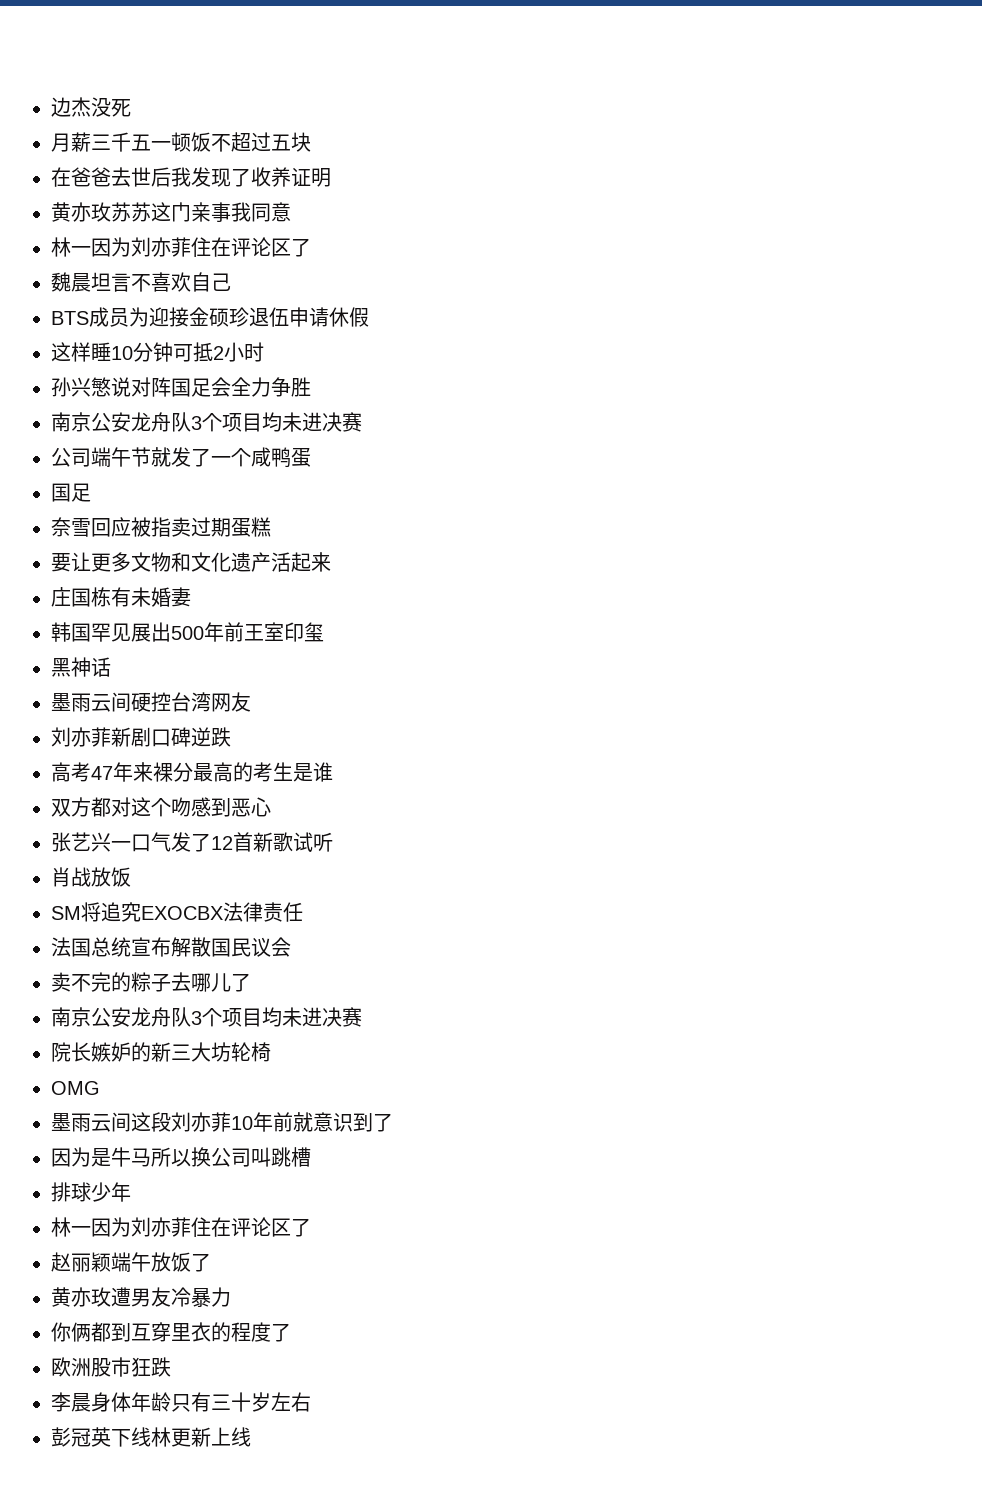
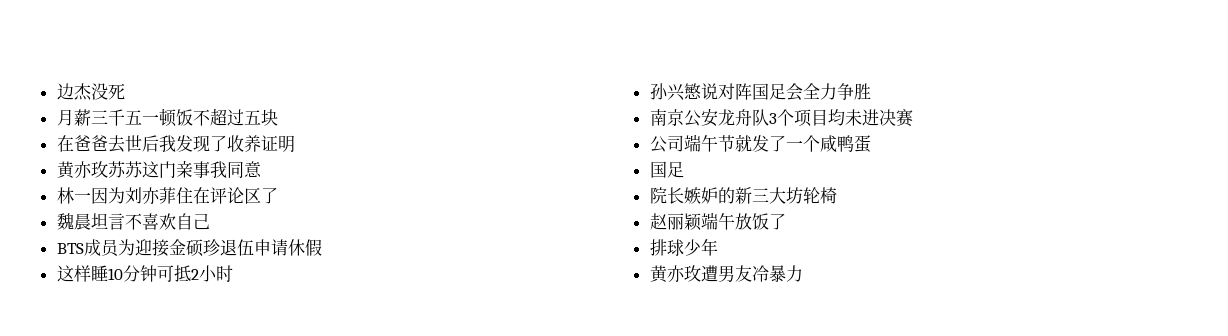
- 奈雪回应被指卖过期蛋糕
- 要让更多文物和文化遗产活起来
- 庄国栋有未婚妻
- 韩国罕见展出500年前王室印玺
- 黑神话
- 墨雨云间硬控台湾网友
- 刘亦菲新剧口碑逆跌
- 高考47年来裸分最高的考生是谁
- 双方都对这个吻感到恶心
- 张艺兴一口气发了12首新歌试听
- 肖战放饭
- SM将追究EXOCBX法律责任
- 法国总统宣布解散国民议会
- 卖不完的粽子去哪儿了
- 南京公安龙舟队3个项目均未进决赛
- OMG
- 墨雨云间这段刘亦菲10年前就意识到了
- 因为是牛马所以换公司叫跳槽
- 排球少年
- 林一因为刘亦菲住在评论区了
+ 排球少年
- 你俩都到互穿里衣的程度了
- 欧洲股市狂跌
- 李晨身体年龄只有三十岁左右
- 彭冠英下线林更新上线

